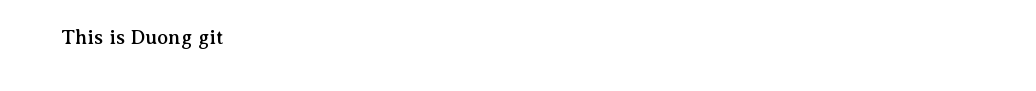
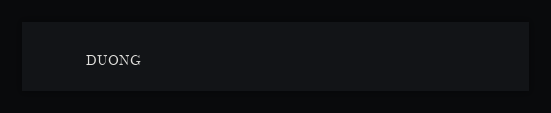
- This is Duong git
+ DUONG

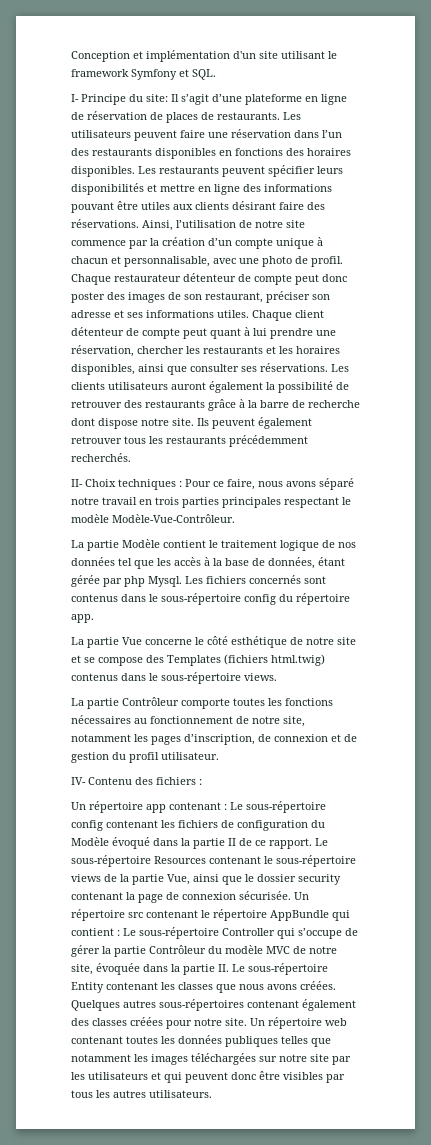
- DUONG
+ Conception et implémentation d'un site utilisant le framework Symfony et SQL.
+ I- Principe du site: Il s’agit d’une plateforme en ligne de réservation de places de restaurants. Les utilisateurs peuvent faire une réservation dans l’un des restaurants disponibles en fonctions des horaires disponibles. Les restaurants peuvent spécifier leurs disponibilités et mettre en ligne des informations pouvant être utiles aux clients désirant faire des réservations. Ainsi, l’utilisation de notre site commence par la création d’un compte unique à chacun et personnalisable, avec une photo de profil. Chaque restaurateur détenteur de compte peut donc poster des images de son restaurant, préciser son adresse et ses informations utiles. Chaque client détenteur de compte peut quant à lui prendre une réservation, chercher les restaurants et les horaires disponibles, ainsi que consulter ses réservations. Les clients utilisateurs auront également la possibilité de retrouver des restaurants grâce à la barre de recherche dont dispose notre site. Ils peuvent également retrouver tous les restaurants précédemment recherchés.
+ II- Choix techniques : Pour ce faire, nous avons séparé notre travail en trois parties principales respectant le modèle Modèle-Vue-Contrôleur.
+ La partie Modèle contient le traitement logique de nos données tel que les accès à la base de données, étant gérée par php Mysql. Les fichiers concernés sont contenus dans le sous-répertoire config du répertoire app.
+ La partie Vue concerne le côté esthétique de notre site et se compose des Templates (fichiers html.twig) contenus dans le sous-répertoire views.
+ La partie Contrôleur comporte toutes les fonctions nécessaires au fonctionnement de notre site, notamment les pages d’inscription, de connexion et de gestion du profil utilisateur.
+ IV- Contenu des fichiers :
+ Un répertoire app contenant : Le sous-répertoire config contenant les fichiers de configuration du Modèle évoqué dans la partie II de ce rapport. Le sous-répertoire Resources contenant le sous-répertoire views de la partie Vue, ainsi que le dossier security contenant la page de connexion sécurisée. Un répertoire src contenant le répertoire AppBundle qui contient : Le sous-répertoire Controller qui s’occupe de gérer la partie Contrôleur du modèle MVC de notre site, évoquée dans la partie II. Le sous-répertoire Entity contenant les classes que nous avons créées. Quelques autres sous-répertoires contenant également des classes créées pour notre site. Un répertoire web contenant toutes les données publiques telles que notamment les images téléchargées sur notre site par les utilisateurs et qui peuvent donc être visibles par tous les autres utilisateurs.

